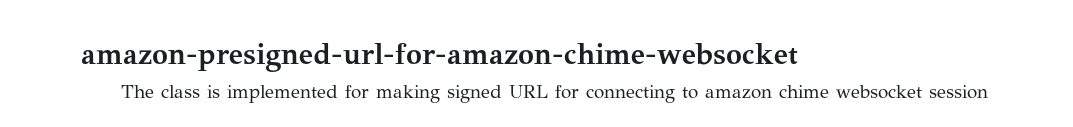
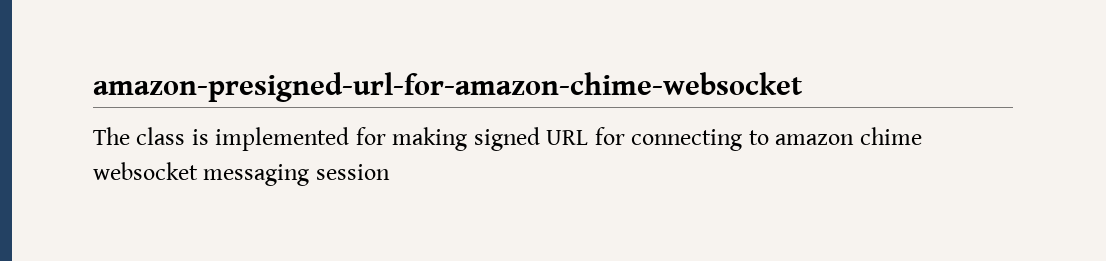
- The class is implemented for making signed URL for connecting to amazon chime websocket session
+ The class is implemented for making signed URL for connecting to amazon chime websocket messaging session

